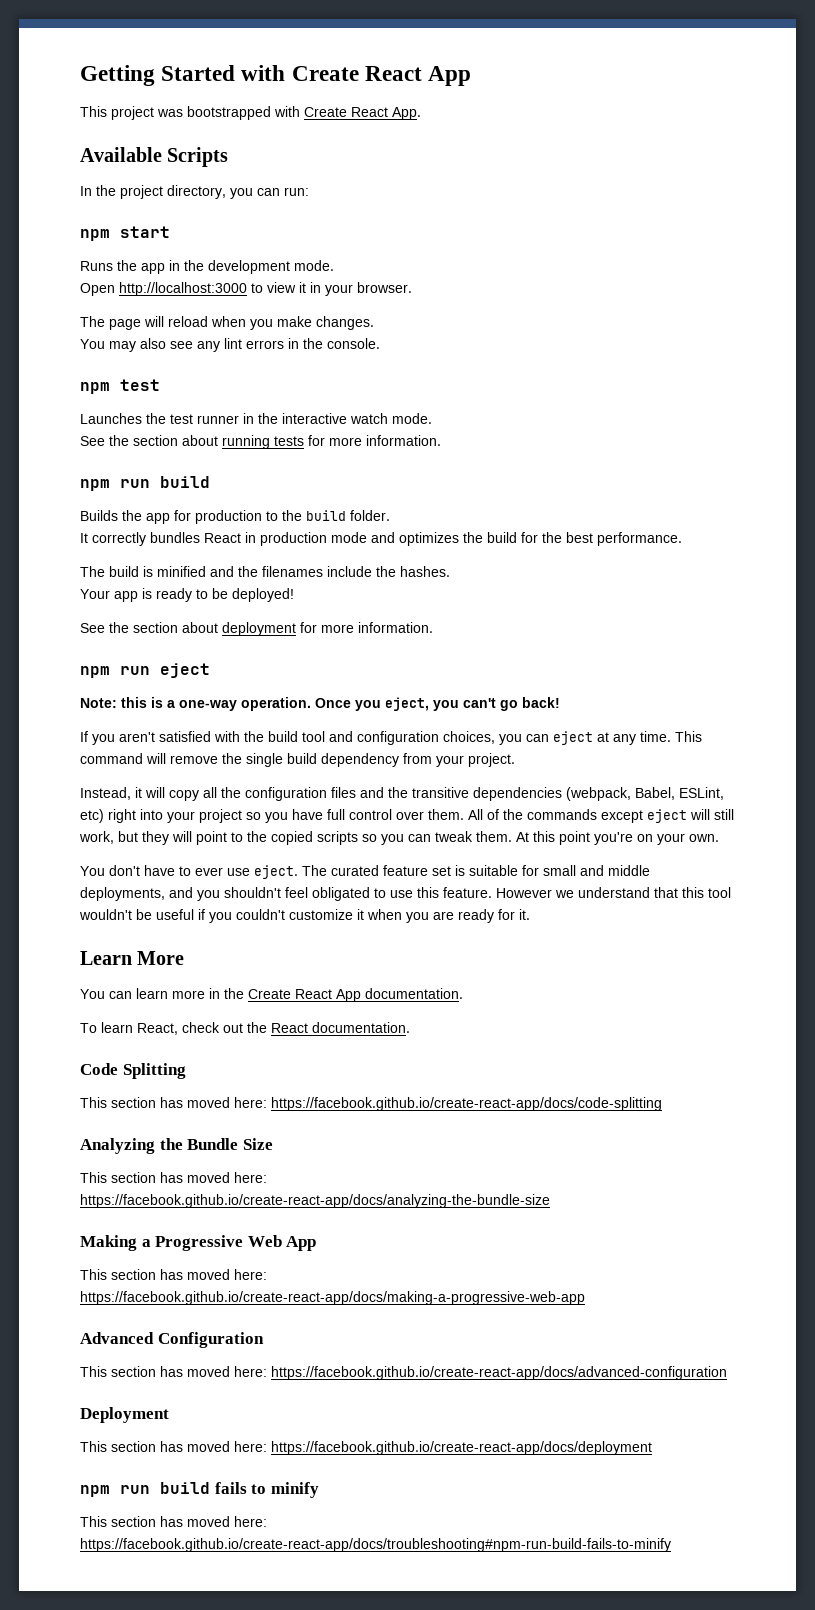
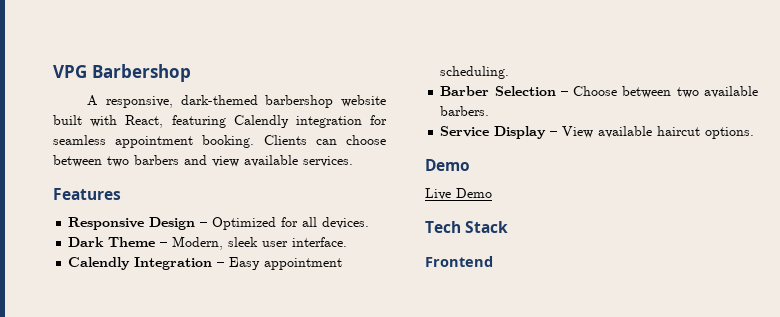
- Getting Started with Create React App
- This project was bootstrapped with Create React App.
- Available Scripts
- In the project directory, you can run:
- npm start
- Runs the app in the development mode.
- Open http://localhost:3000 to view it in your browser.
- The page will reload when you make changes.
- You may also see any lint errors in the console.
- npm test
- Launches the test runner in the interactive watch mode.
- See the section about running tests for more information.
- npm run build
- Builds the app for production to the build folder.
- It correctly bundles React in production mode and optimizes the build for the best performance.
- The build is minified and the filenames include the hashes.
- Your app is ready to be deployed!
- See the section about deployment for more information.
- npm run eject
- Note: this is a one-way operation. Once you eject, you can't go back!
- If you aren't satisfied with the build tool and configuration choices, you can eject at any time. This command will remove the single build dependency from your project.
- Instead, it will copy all the configuration files and the transitive dependencies (webpack, Babel, ESLint, etc) right into your project so you have full control over them. All of the commands except eject will still work, but they will point to the copied scripts so you can tweak them. At this point you're on your own.
- You don't have to ever use eject. The curated feature set is suitable for small and middle deployments, and you shouldn't feel obligated to use this feature. However we understand that this tool wouldn't be useful if you couldn't customize it when you are ready for it.
- Learn More
- You can learn more in the Create React App documentation.
- To learn React, check out the React documentation.
- Code Splitting
- This section has moved here: https://facebook.github.io/create-react-app/docs/code-splitting
- Analyzing the Bundle Size
- This section has moved here: https://facebook.github.io/create-react-app/docs/analyzing-the-bundle-size
- Making a Progressive Web App
- This section has moved here: https://facebook.github.io/create-react-app/docs/making-a-progressive-web-app
- Advanced Configuration
- This section has moved here: https://facebook.github.io/create-react-app/docs/advanced-configuration
- Deployment
- This section has moved here: https://facebook.github.io/create-react-app/docs/deployment
- npm run build fails to minify
- This section has moved here: https://facebook.github.io/create-react-app/docs/troubleshooting#npm-run-build-fails-to-minify
+ VPG Barbershop
+ A responsive, dark-themed barbershop website built with React, featuring Calendly integration for seamless appointment booking. Clients can choose between two barbers and view available services.
+ Features
+ Responsive Design – Optimized for all devices.
+ Dark Theme – Modern, sleek user interface.
+ Calendly Integration – Easy appointment scheduling.
+ Barber Selection – Choose between two available barbers.
+ Service Display – View available haircut options.
+ Demo
+ Live Demo
+ Tech Stack
+ Frontend

